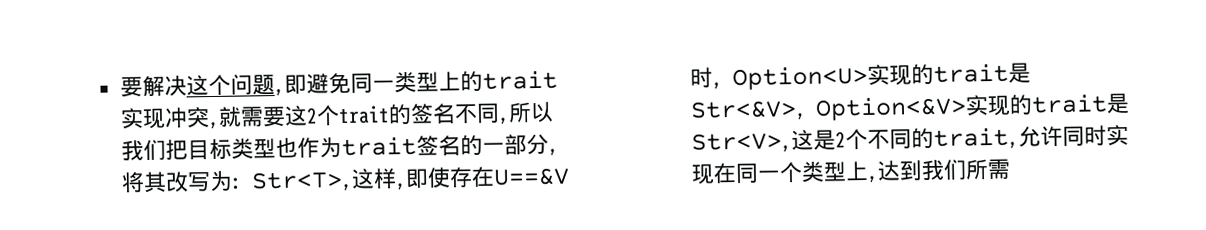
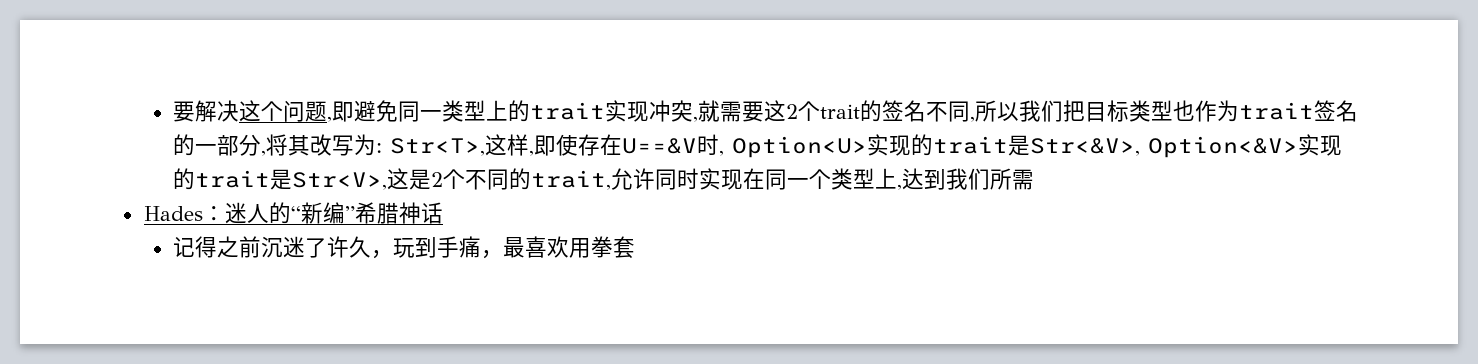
+ Hades：迷人的“新编”希腊神话
+ 记得之前沉迷了许久，玩到手痛，最喜欢用拳套

